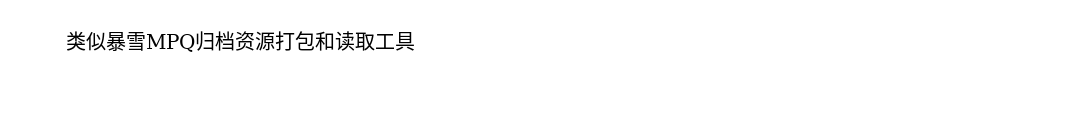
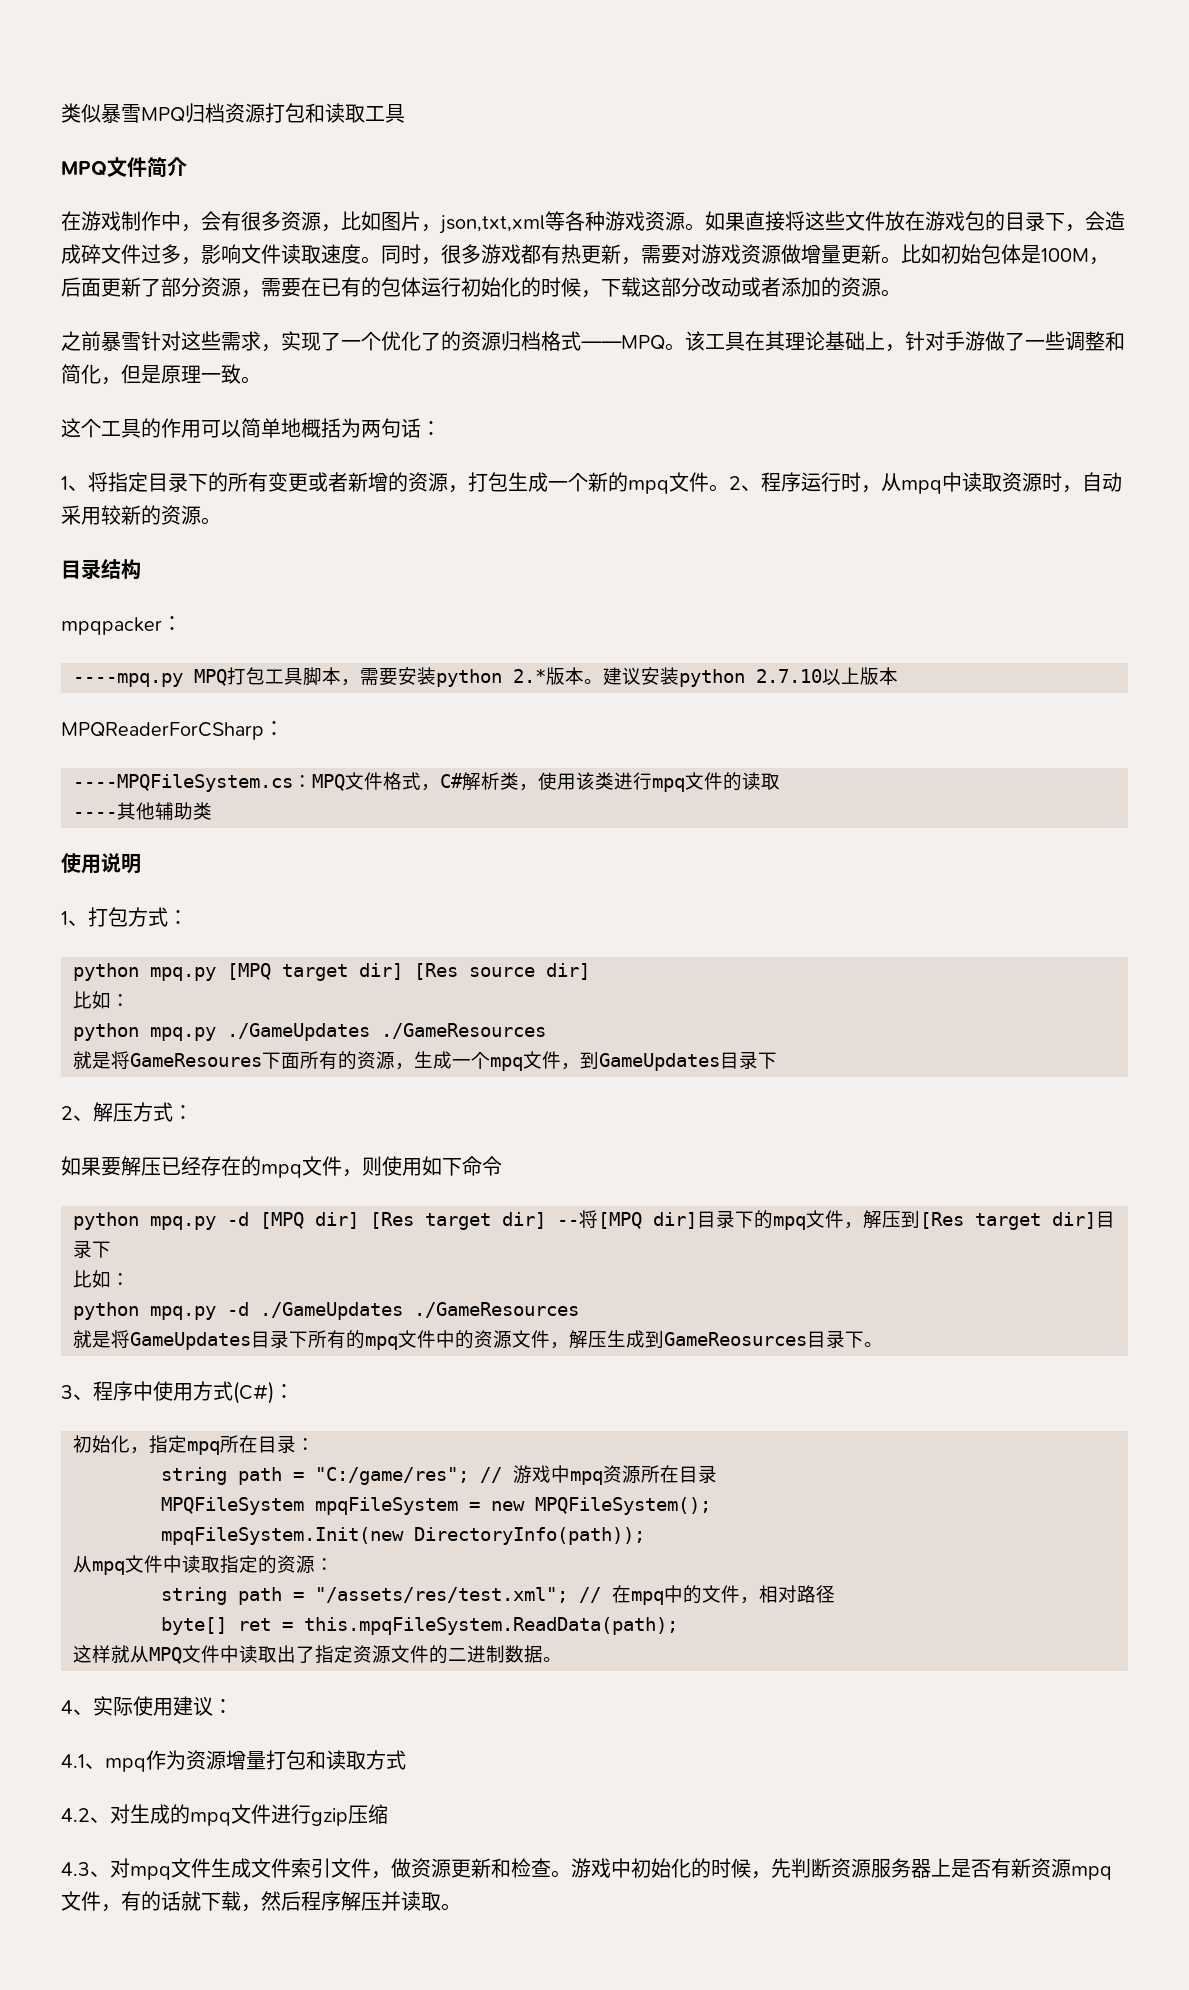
+ MPQ文件简介
+ 在游戏制作中，会有很多资源，比如图片，json,txt,xml等各种游戏资源。如果直接将这些文件放在游戏包的目录下，会造成碎文件过多，影响文件读取速度。同时，很多游戏都有热更新，需要对游戏资源做增量更新。比如初始包体是100M，后面更新了部分资源，需要在已有的包体运行初始化的时候，下载这部分改动或者添加的资源。
+ 之前暴雪针对这些需求，实现了一个优化了的资源归档格式——MPQ。该工具在其理论基础上，针对手游做了一些调整和简化，但是原理一致。
+ 这个工具的作用可以简单地概括为两句话：
+ 1、将指定目录下的所有变更或者新增的资源，打包生成一个新的mpq文件。2、程序运行时，从mpq中读取资源时，自动采用较新的资源。
+ 目录结构
+ mpqpacker：
+ ----mpq.py MPQ打包工具脚本，需要安装python 2.*版本。建议安装python 2.7.10以上版本
+ MPQReaderForCSharp：
+ ----MPQFileSystem.cs：MPQ文件格式，C#解析类，使用该类进行mpq文件的读取
+ ----其他辅助类
+ 使用说明
+ 1、打包方式：
+ python mpq.py [MPQ target dir] [Res source dir]
+ 比如：
+ python mpq.py ./GameUpdates ./GameResources
+ 就是将GameResoures下面所有的资源，生成一个mpq文件，到GameUpdates目录下
+ 2、解压方式：
+ 如果要解压已经存在的mpq文件，则使用如下命令
+ python mpq.py -d [MPQ dir] [Res target dir] --将[MPQ dir]目录下的mpq文件，解压到[Res target dir]目录下
+ 比如：
+ python mpq.py -d ./GameUpdates ./GameResources
+ 就是将GameUpdates目录下所有的mpq文件中的资源文件，解压生成到GameReosurces目录下。
+ 3、程序中使用方式(C#)：
+ 初始化，指定mpq所在目录：
+ string path = "C:/game/res"; // 游戏中mpq资源所在目录
+ MPQFileSystem mpqFileSystem = new MPQFileSystem();
+ mpqFileSystem.Init(new DirectoryInfo(path));
+ 从mpq文件中读取指定的资源：
+ string path = "/assets/res/test.xml"; // 在mpq中的文件，相对路径
+ byte[] ret = this.mpqFileSystem.ReadData(path);
+ 这样就从MPQ文件中读取出了指定资源文件的二进制数据。
+ 4、实际使用建议：
+ 4.1、mpq作为资源增量打包和读取方式
+ 4.2、对生成的mpq文件进行gzip压缩
+ 4.3、对mpq文件生成文件索引文件，做资源更新和检查。游戏中初始化的时候，先判断资源服务器上是否有新资源mpq文件，有的话就下载，然后程序解压并读取。

